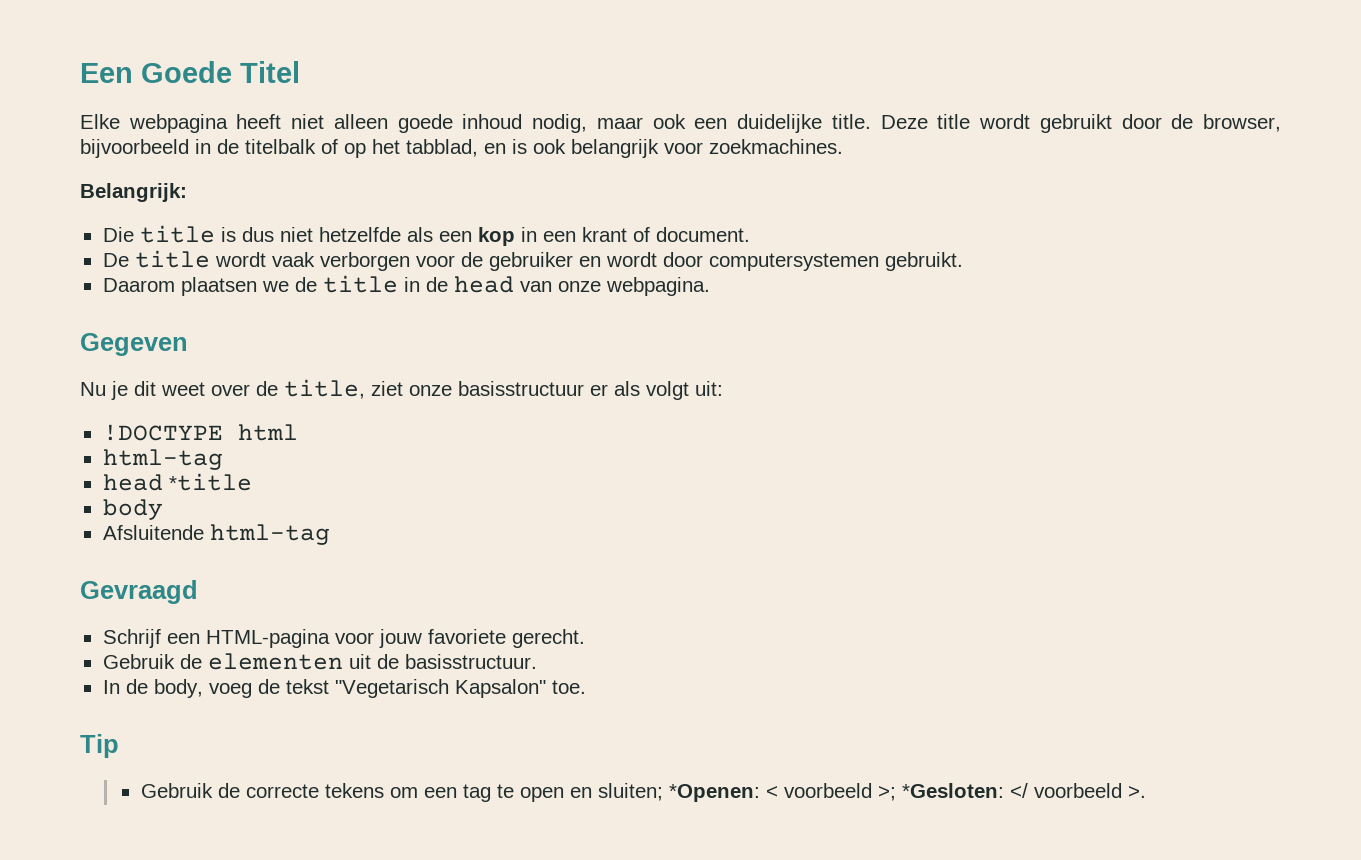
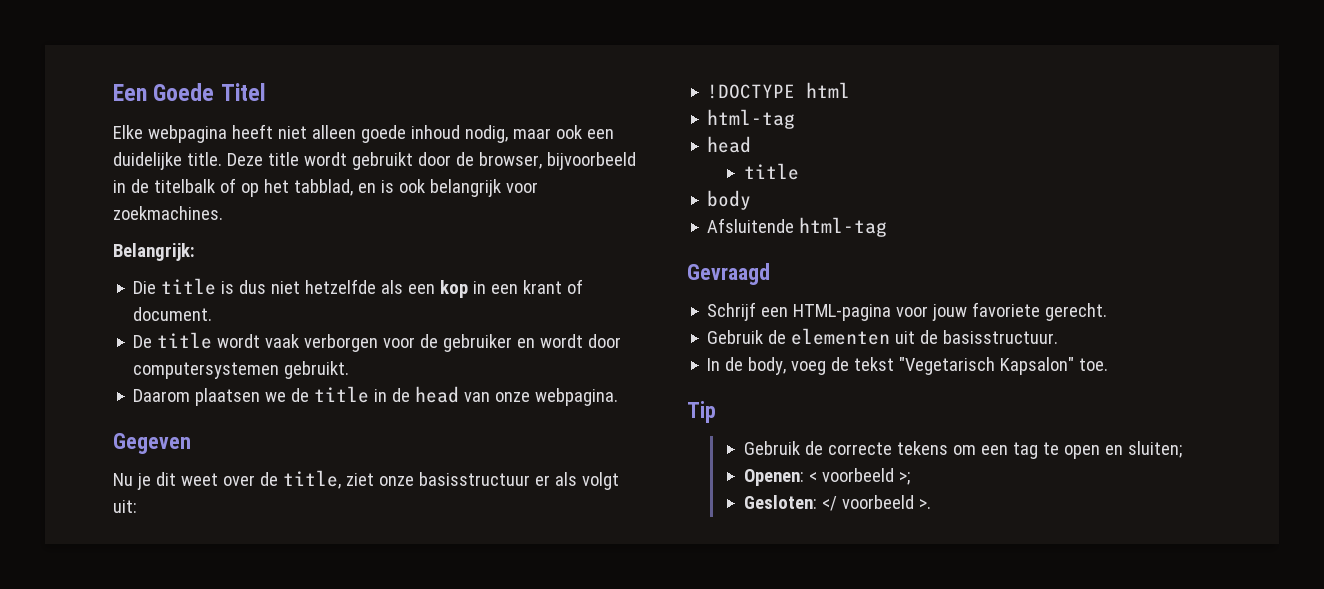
  !DOCTYPE html
  html-tag
- head *title
+ head
+ title
- Gebruik de correcte tekens om een tag te open en sluiten; *Openen: < voorbeeld >; *Gesloten: </ voorbeeld >.
+ Gebruik de correcte tekens om een tag te open en sluiten;
+ Openen: < voorbeeld >;
+ Gesloten: </ voorbeeld >.

